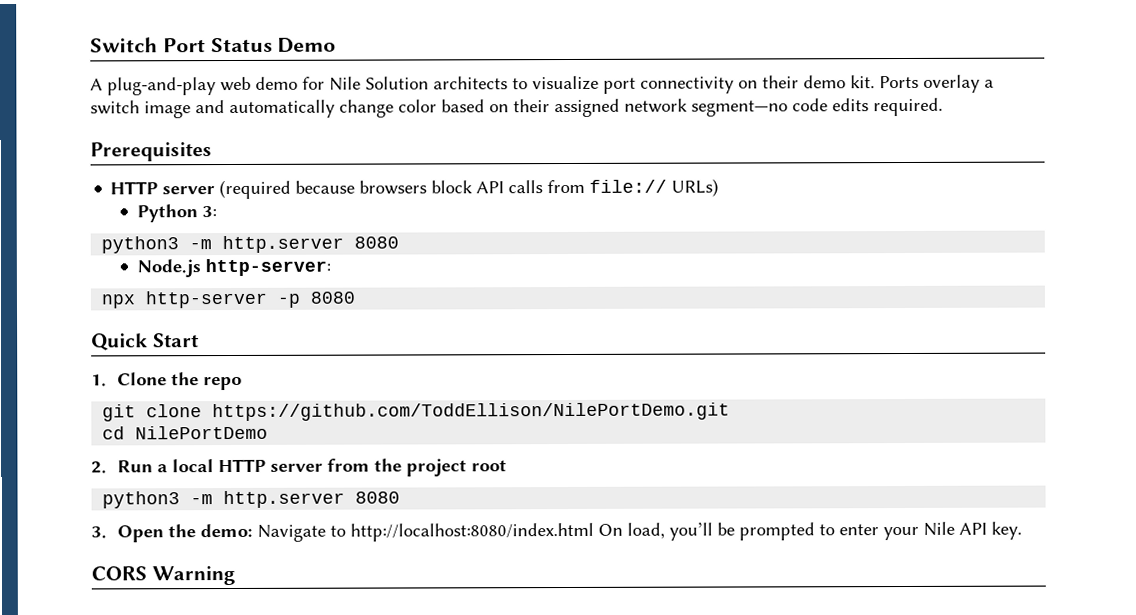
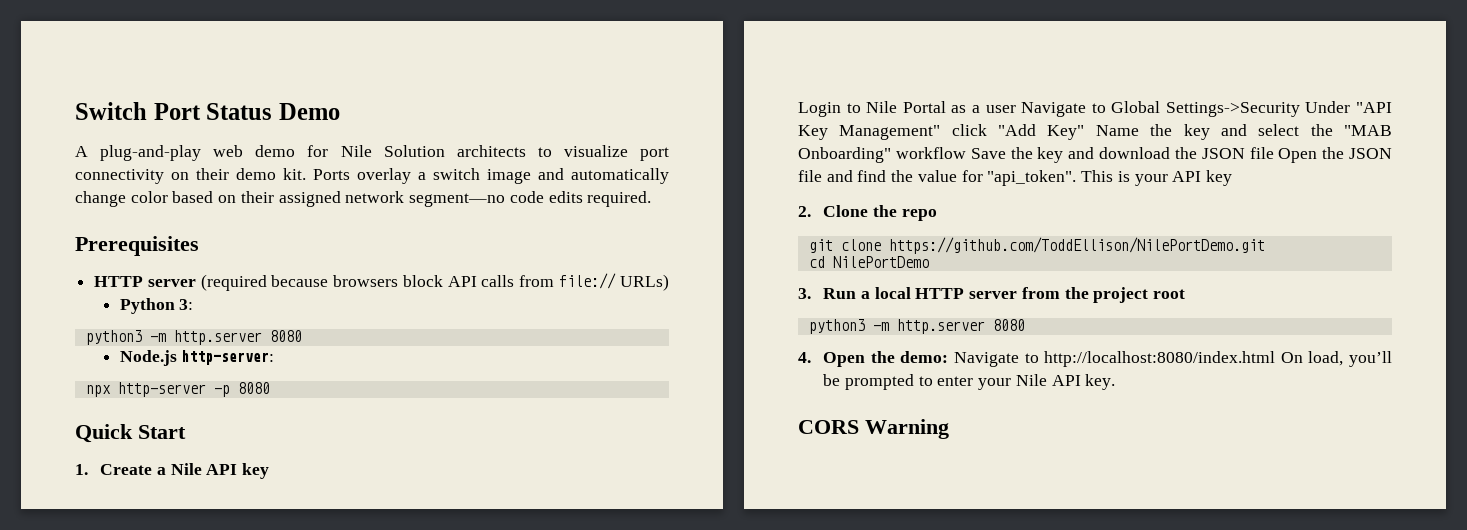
- 1. Clone the repo
+ 1. Create a Nile API key
+ Login to Nile Portal as a user Navigate to Global Settings->Security Under "API Key Management" click "Add Key" Name the key and select the "MAB Onboarding" workflow Save the key and download the JSON file Open the JSON file and find the value for "api_token". This is your API key
+ 2. Clone the repo
- 2. Run a local HTTP server from the project root
+ 3. Run a local HTTP server from the project root
- 3. Open the demo: Navigate to http://localhost:8080/index.html On load, you’ll be prompted to enter your Nile API key.
+ 4. Open the demo: Navigate to http://localhost:8080/index.html On load, you’ll be prompted to enter your Nile API key.

